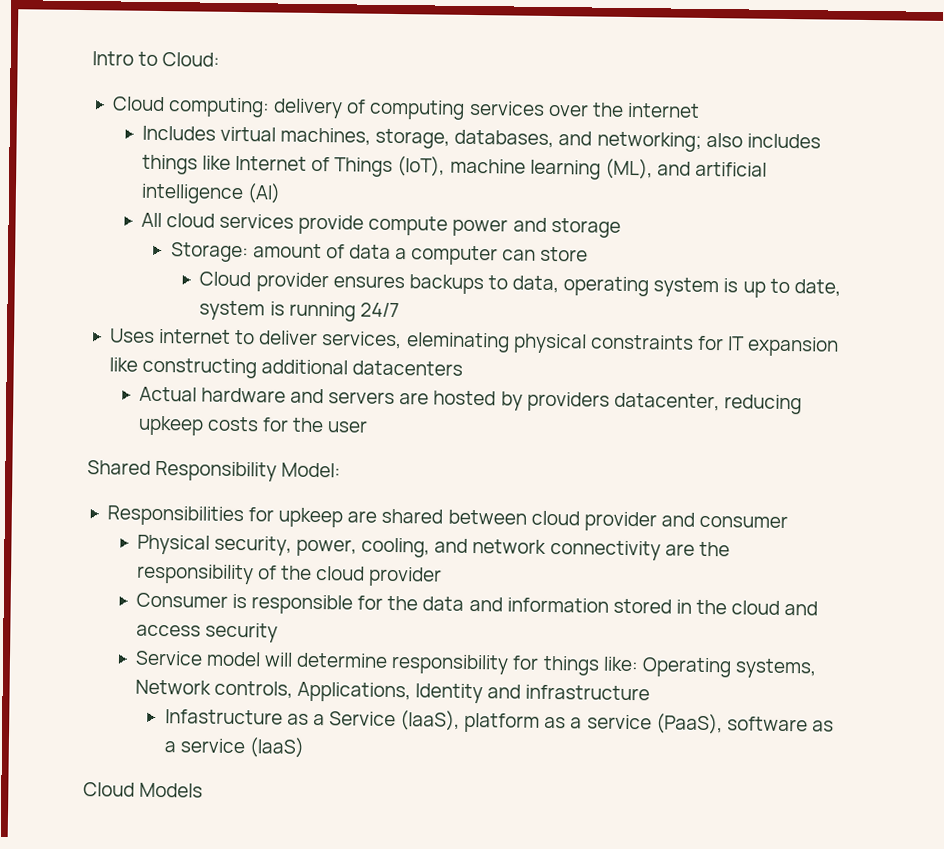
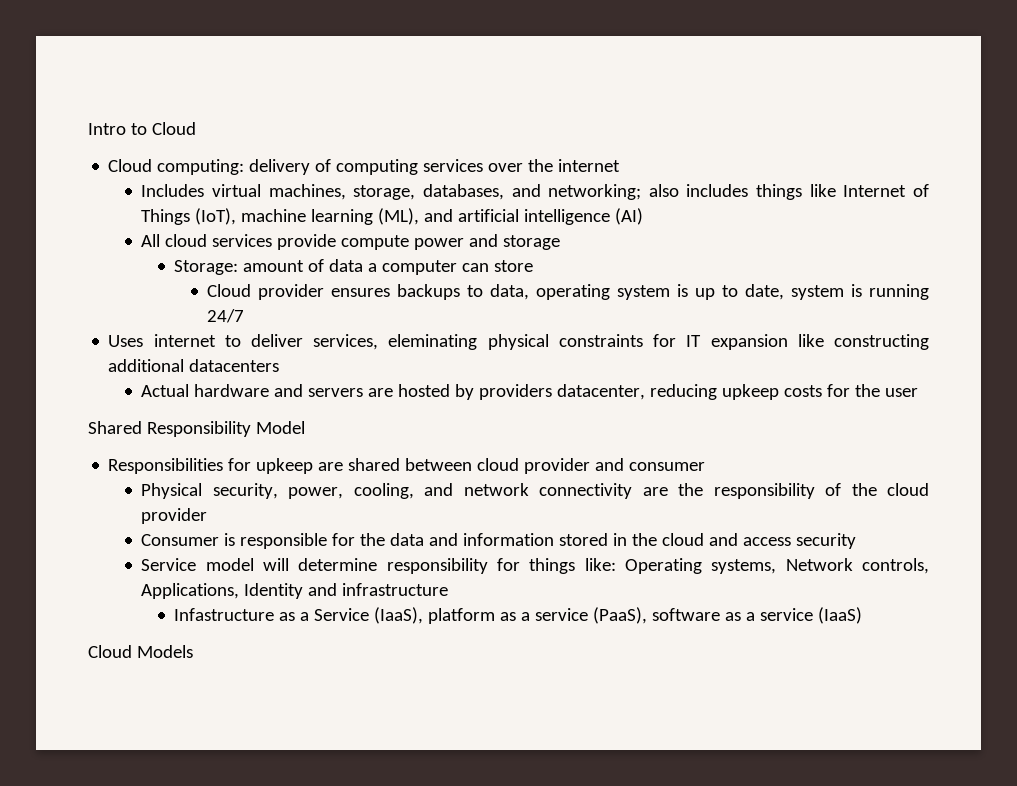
- Intro to Cloud:
+ Intro to Cloud
- Shared Responsibility Model:
+ Shared Responsibility Model

